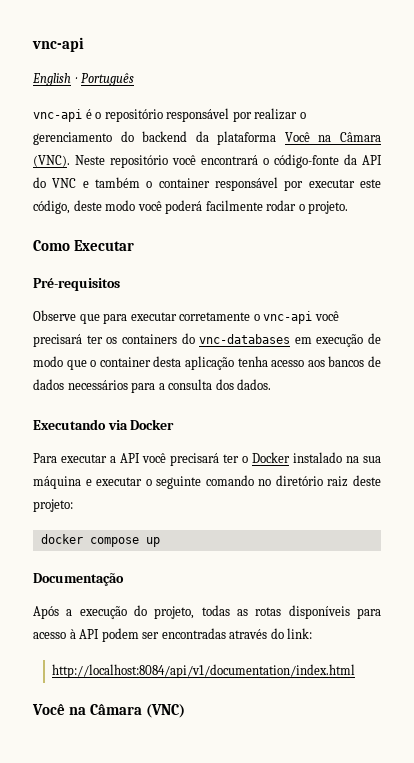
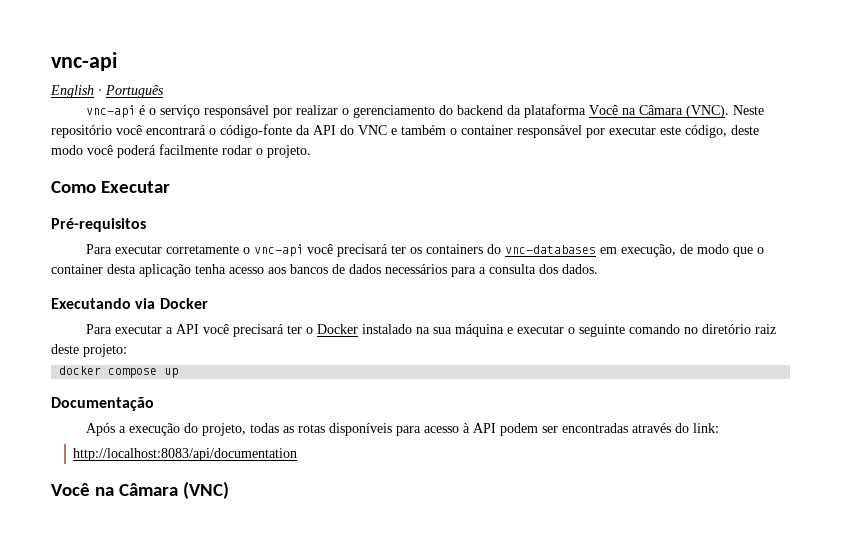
- vnc-api é o repositório responsável por realizar o gerenciamento do backend da plataforma Você na Câmara (VNC).
+ vnc-api é o serviço responsável por realizar o gerenciamento do backend da plataforma Você na Câmara (VNC).
- Observe que para executar corretamente o vnc-api você precisará ter os containers do vnc-databases em execução de modo que o container desta aplicação tenha acesso aos bancos de dados necessários para a consulta dos dados.
+ Para executar corretamente o vnc-api você precisará ter os containers do vnc-databases em execução, de modo que o container desta aplicação tenha acesso aos bancos de dados necessários para a consulta dos dados.
- http://localhost:8084/api/v1/documentation/index.html
+ http://localhost:8083/api/documentation

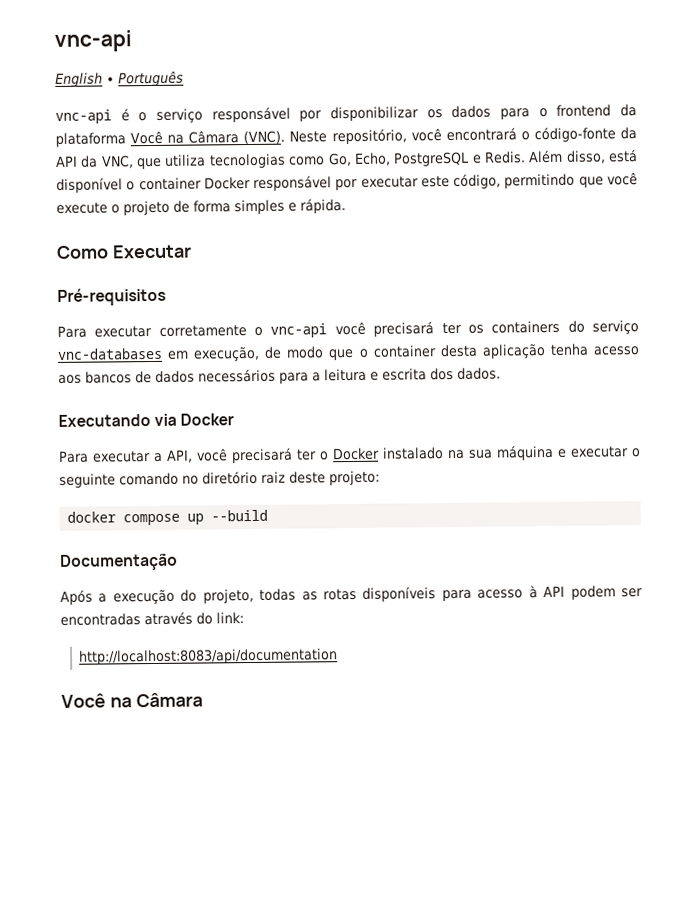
- vnc-api é o serviço responsável por realizar o gerenciamento do backend da plataforma Você na Câmara (VNC).
+ vnc-api é o serviço responsável por disponibilizar os dados para o frontend da plataforma Você na Câmara (VNC).
- Neste repositório você encontrará o código-fonte da API do VNC e também o container responsável por executar este código, deste modo você poderá facilmente rodar o projeto.
+ Neste repositório, você encontrará o código-fonte da API da VNC, que utiliza tecnologias como Go, Echo, PostgreSQL e Redis. Além disso, está disponível o container Docker responsável por executar este código, permitindo que você execute o projeto de forma simples e rápida.
- Para executar corretamente o vnc-api você precisará ter os containers do vnc-databases em execução, de modo que o container desta aplicação tenha acesso aos bancos de dados necessários para a consulta dos dados.
+ Para executar corretamente o vnc-api você precisará ter os containers do serviço vnc-databases em execução, de modo que o container desta aplicação tenha acesso aos bancos de dados necessários para a leitura e escrita dos dados.
- Para executar a API você precisará ter o Docker instalado na sua máquina e executar o seguinte comando no diretório raiz deste projeto:
+ Para executar a API, você precisará ter o Docker instalado na sua máquina e executar o seguinte comando no diretório raiz deste projeto:
- docker compose up
+ docker compose up --build
  http://localhost:8083/api/documentation
- Você na Câmara (VNC)
+ Você na Câmara

